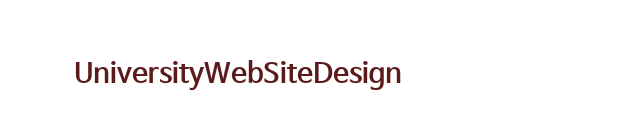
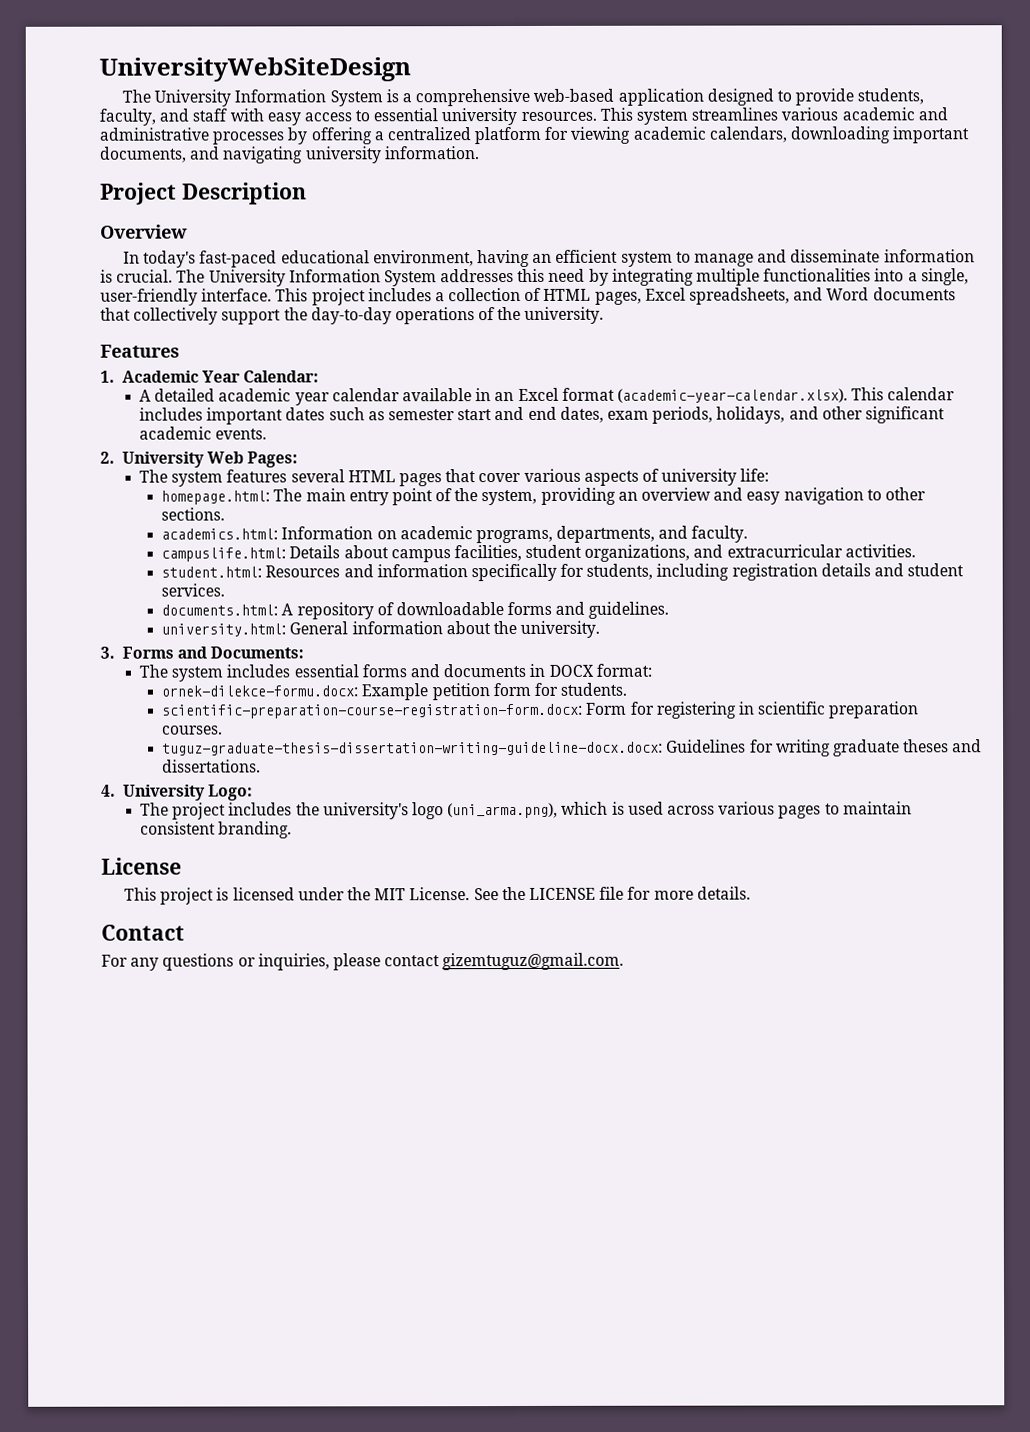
+ The University Information System is a comprehensive web-based application designed to provide students, faculty, and staff with easy access to essential university resources. This system streamlines various academic and administrative processes by offering a centralized platform for viewing academic calendars, downloading important documents, and navigating university information.
+ Project Description
+ Overview
+ In today's fast-paced educational environment, having an efficient system to manage and disseminate information is crucial. The University Information System addresses this need by integrating multiple functionalities into a single, user-friendly interface. This project includes a collection of HTML pages, Excel spreadsheets, and Word documents that collectively support the day-to-day operations of the university.
+ Features
+ 1. Academic Year Calendar:
+ A detailed academic year calendar available in an Excel format (academic-year-calendar.xlsx). This calendar includes important dates such as semester start and end dates, exam periods, holidays, and other significant academic events.
+ 2. University Web Pages:
+ The system features several HTML pages that cover various aspects of university life:
+ homepage.html: The main entry point of the system, providing an overview and easy navigation to other sections.
+ academics.html: Information on academic programs, departments, and faculty.
+ campuslife.html: Details about campus facilities, student organizations, and extracurricular activities.
+ student.html: Resources and information specifically for students, including registration details and student services.
+ documents.html: A repository of downloadable forms and guidelines.
+ university.html: General information about the university.
+ 3. Forms and Documents:
+ The system includes essential forms and documents in DOCX format:
+ ornek-dilekce-formu.docx: Example petition form for students.
+ scientific-preparation-course-registration-form.docx: Form for registering in scientific preparation courses.
+ tuguz-graduate-thesis-dissertation-writing-guideline-docx.docx: Guidelines for writing graduate theses and dissertations.
+ 4. University Logo:
+ The project includes the university's logo (uni_arma.png), which is used across various pages to maintain consistent branding.
+ License
+ This project is licensed under the MIT License. See the LICENSE file for more details.
+ Contact
+ For any questions or inquiries, please contact gizemtuguz@gmail.com.

